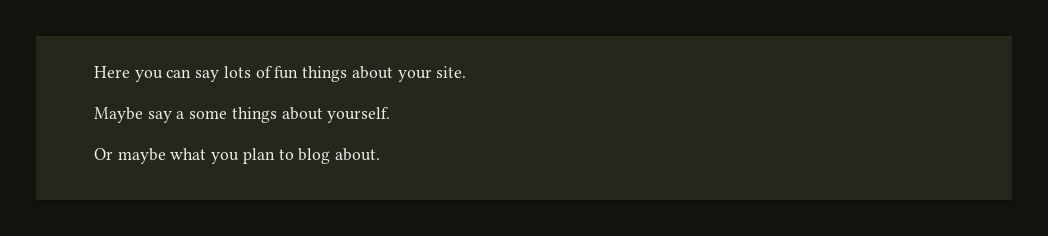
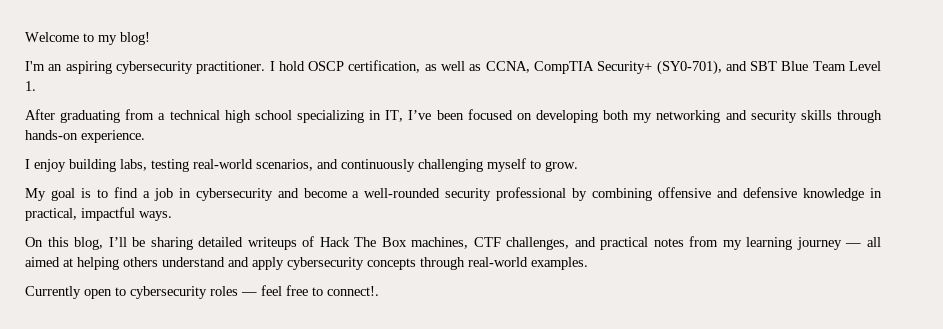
- Here you can say lots of fun things about your site.
- Maybe say a some things about yourself.
- Or maybe what you plan to blog about.
+ Welcome to my blog!
+ I'm an aspiring cybersecurity practitioner. I hold OSCP certification, as well as CCNA, CompTIA Security+ (SY0-701), and SBT Blue Team Level 1.
+ After graduating from a technical high school specializing in IT, I’ve been focused on developing both my networking and security skills through hands-on experience.
+ I enjoy building labs, testing real-world scenarios, and continuously challenging myself to grow.
+ My goal is to find a job in cybersecurity and become a well-rounded security professional by combining offensive and defensive knowledge in practical, impactful ways.
+ On this blog, I’ll be sharing detailed writeups of Hack The Box machines, CTF challenges, and practical notes from my learning journey — all aimed at helping others understand and apply cybersecurity concepts through real-world examples.
+ Currently open to cybersecurity roles — feel free to connect!.

